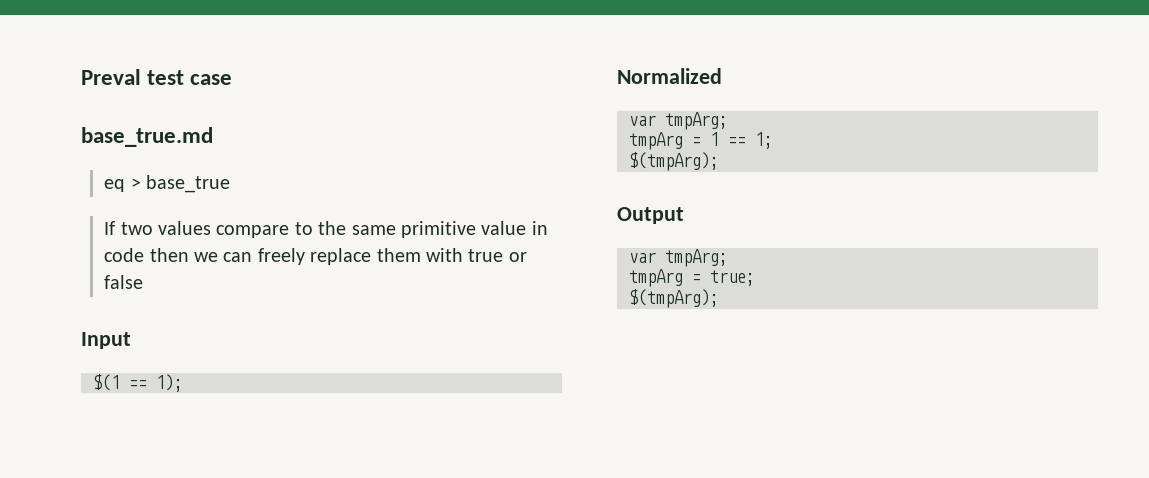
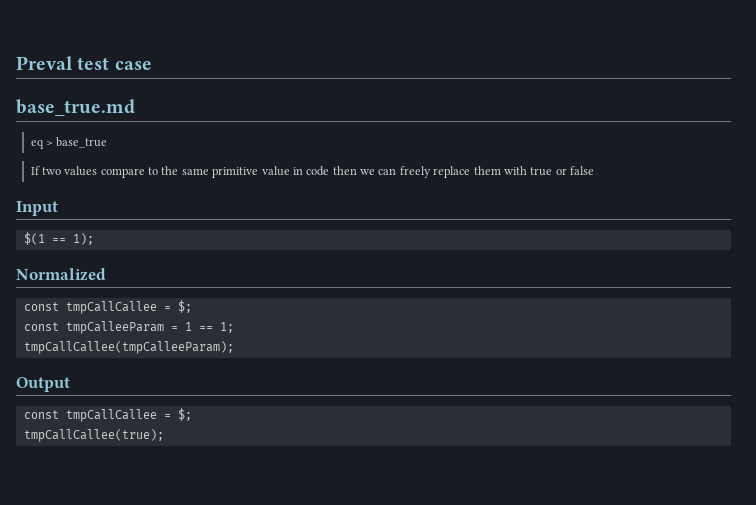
  Normalized
- var tmpArg;
- tmpArg = 1 == 1;
- $(tmpArg);
+ const tmpCallCallee = $;
+ const tmpCalleeParam = 1 == 1;
+ tmpCallCallee(tmpCalleeParam);
  Output
- var tmpArg;
- tmpArg = true;
- $(tmpArg);
+ const tmpCallCallee = $;
+ tmpCallCallee(true);

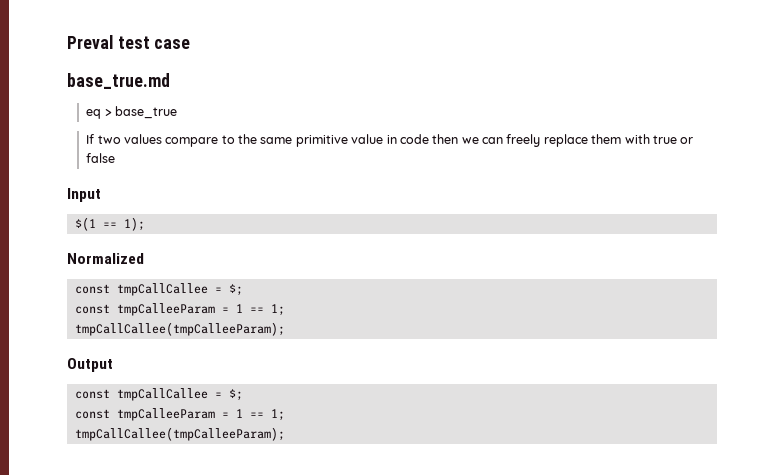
  Output
  const tmpCallCallee = $;
- tmpCallCallee(true);
+ const tmpCalleeParam = 1 == 1;
+ tmpCallCallee(tmpCalleeParam);

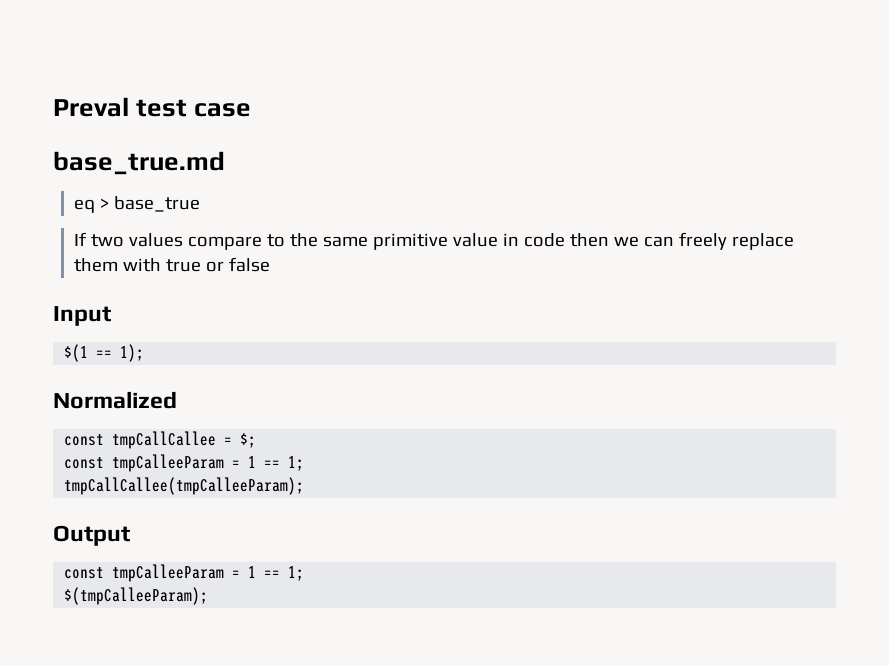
  Output
- const tmpCallCallee = $;
  const tmpCalleeParam = 1 == 1;
- tmpCallCallee(tmpCalleeParam);
+ $(tmpCalleeParam);

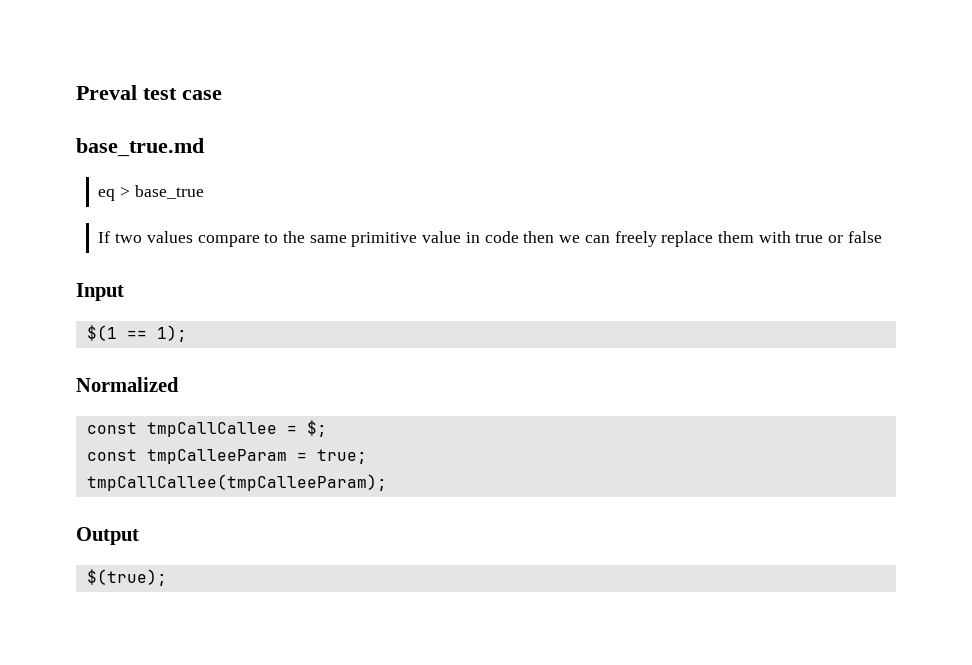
  const tmpCallCallee = $;
- const tmpCalleeParam = 1 == 1;
+ const tmpCalleeParam = true;
  Output
- const tmpCalleeParam = 1 == 1;
- $(tmpCalleeParam);
+ $(true);

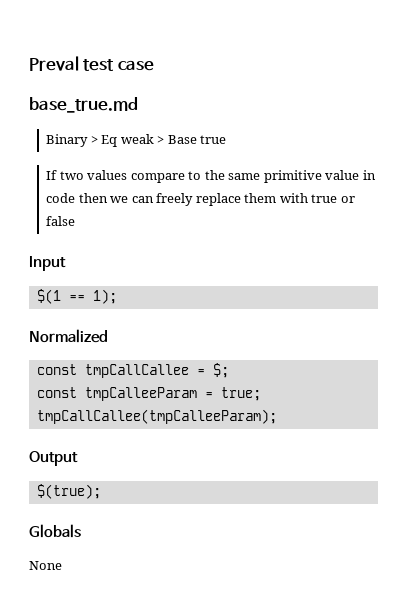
- eq > base_true
+ Binary > Eq weak > Base true
+ Globals
+ None

